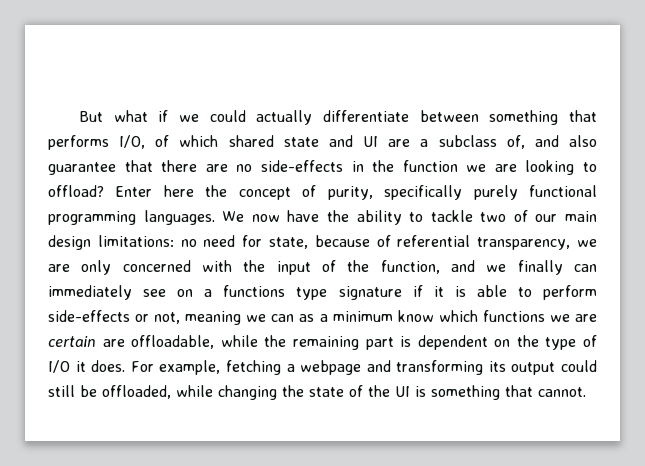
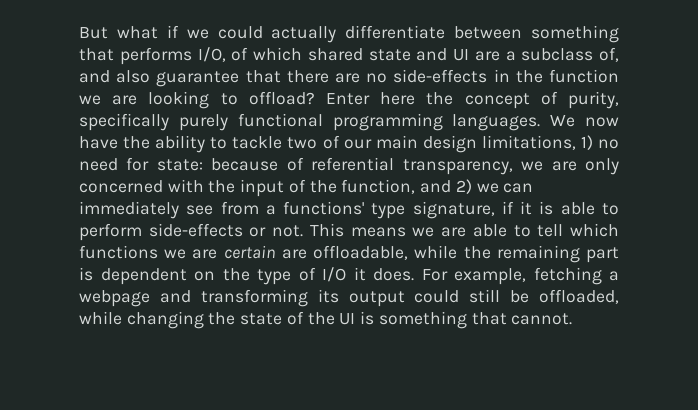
- We now have the ability to tackle two of our main design limitations: no need for state, because of referential transparency, we are only concerned with the input of the function, and we finally can immediately see on a functions type signature if it is able to perform side-effects or not, meaning we can as a minimum know which functions we are certain are offloadable, while the remaining part is dependent on the type of I/O it does.
+ We now have the ability to tackle two of our main design limitations, 1) no need for state: because of referential transparency, we are only concerned with the input of the function, and 2) we can immediately see from a functions' type signature, if it is able to perform side-effects or not. This means we are able to tell which functions we are certain are offloadable, while the remaining part is dependent on the type of I/O it does.

